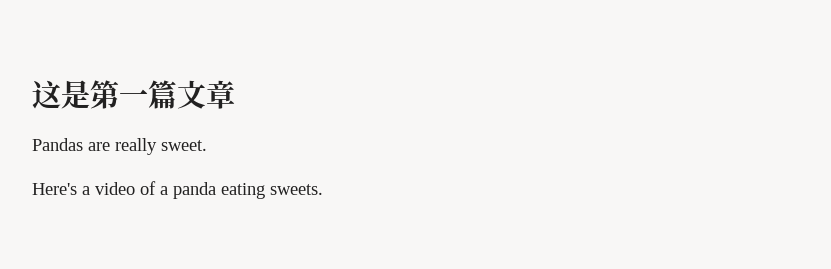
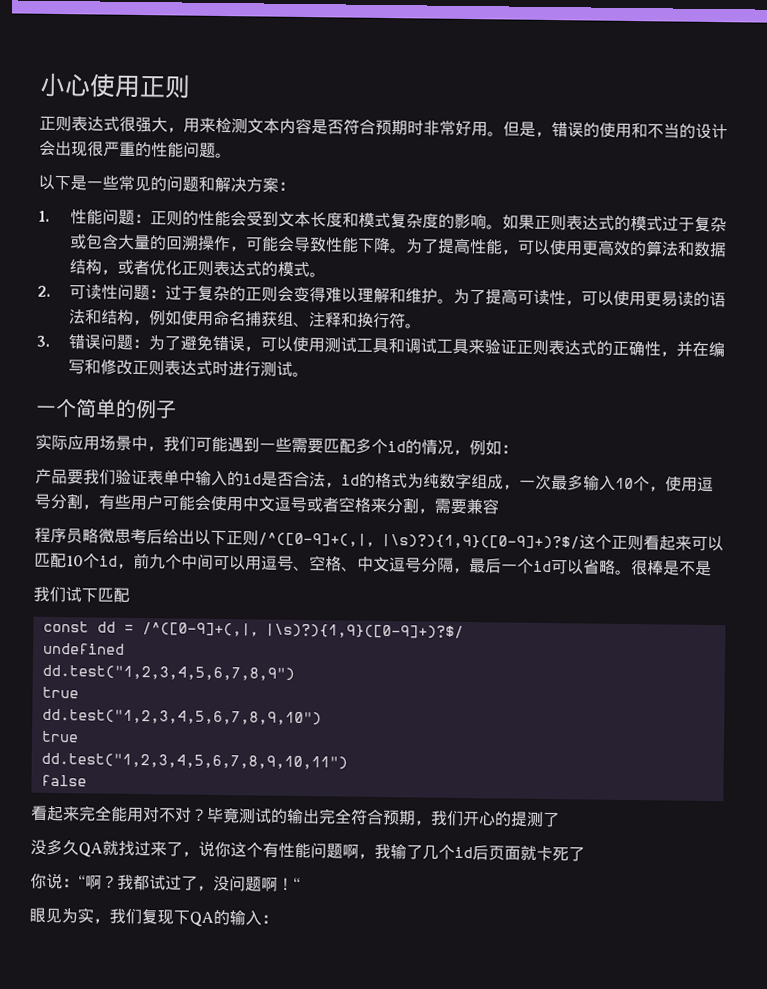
- 这是第一篇文章
- Pandas are really sweet.
- Here's a video of a panda eating sweets.
+ 小心使用正则
+ 正则表达式很强大，用来检测文本内容是否符合预期时非常好用。但是，错误的使用和不当的设计会出现很严重的性能问题。
+ 以下是一些常见的问题和解决方案：
+ 1.性能问题：正则的性能会受到文本长度和模式复杂度的影响。如果正则表达式的模式过于复杂或包含大量的回溯操作，可能会导致性能下降。为了提高性能，可以使用更高效的算法和数据结构，或者优化正则表达式的模式。
+ 2.可读性问题：过于复杂的正则会变得难以理解和维护。为了提高可读性，可以使用更易读的语法和结构，例如使用命名捕获组、注释和换行符。
+ 3.错误问题：为了避免错误，可以使用测试工具和调试工具来验证正则表达式的正确性，并在编写和修改正则表达式时进行测试。
+ 一个简单的例子
+ 实际应用场景中，我们可能遇到一些需要匹配多个id的情况，例如：
+ 产品要我们验证表单中输入的id是否合法，id的格式为纯数字组成，一次最多输入10个，使用逗号分割，有些用户可能会使用中文逗号或者空格来分割，需要兼容
+ 程序员略微思考后给出以下正则/^([0-9]+(,|，|\s)?){1,9}([0-9]+)?$/这个正则看起来可以匹配10个id，前九个中间可以用逗号、空格、中文逗号分隔，最后一个id可以省略。很棒是不是
+ 我们试下匹配
+ const dd = /^([0-9]+(,|，|\s)?){1,9}([0-9]+)?$/
+ undefined
+ dd.test("1,2,3,4,5,6,7,8,9")
+ true
+ dd.test("1,2,3,4,5,6,7,8,9,10")
+ true
+ dd.test("1,2,3,4,5,6,7,8,9,10,11")
+ false
+ 看起来完全能用对不对？毕竟测试的输出完全符合预期，我们开心的提测了
+ 没多久QA就找过来了，说你这个有性能问题啊，我输了几个id后页面就卡死了
+ 你说：“啊？我都试过了，没问题啊！“
+ 眼见为实，我们复现下QA的输入：

